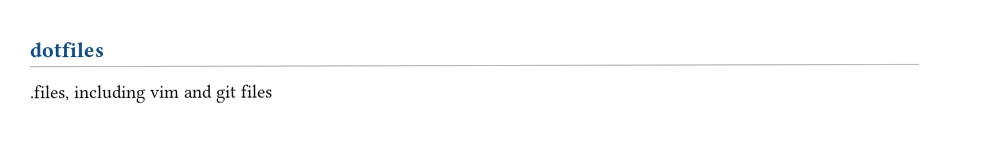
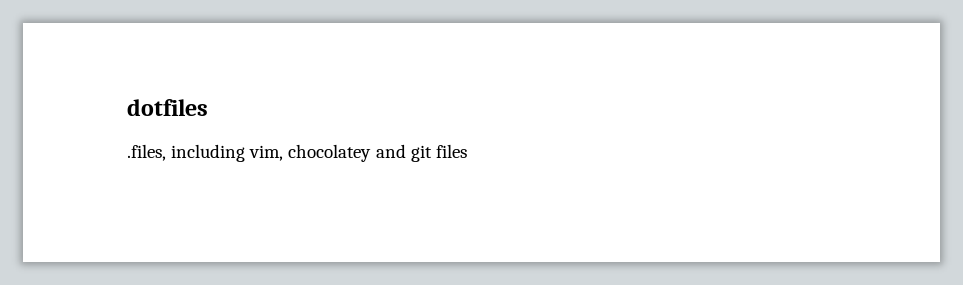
- .files, including vim and git files
+ .files, including vim, chocolatey and git files

